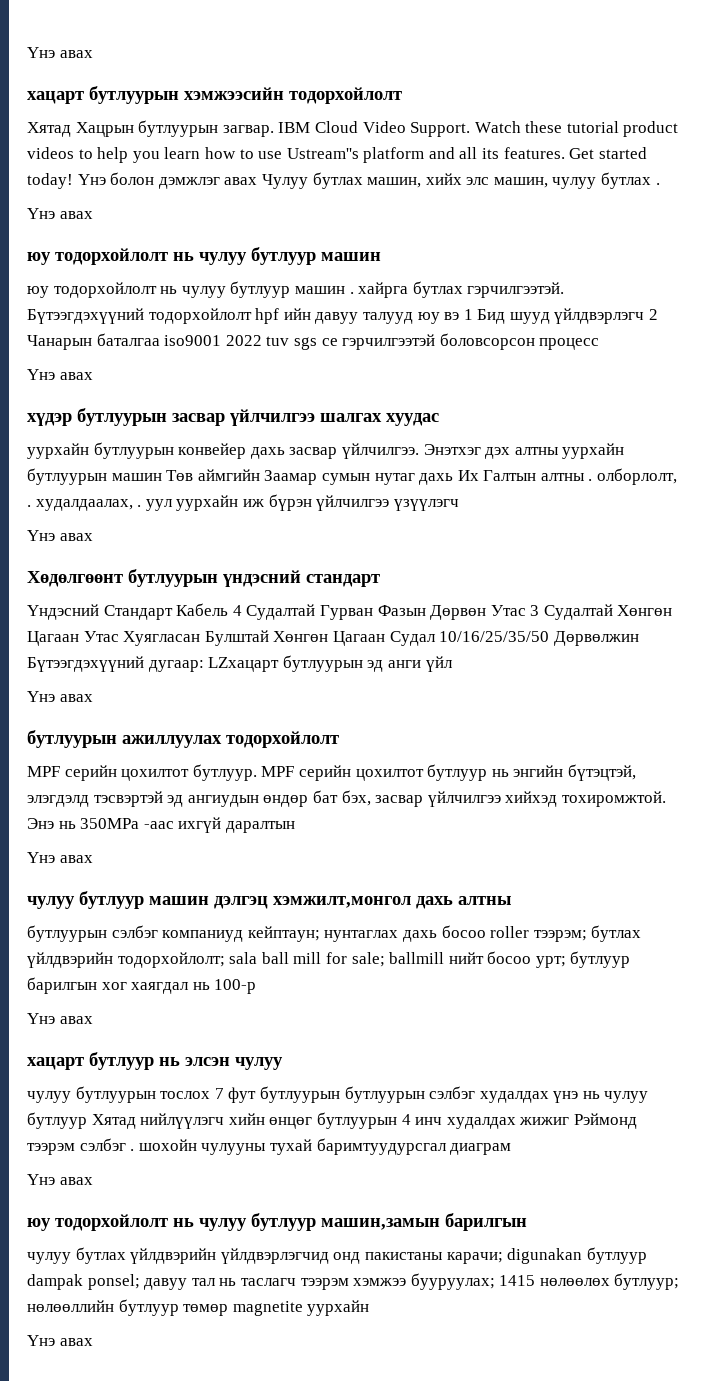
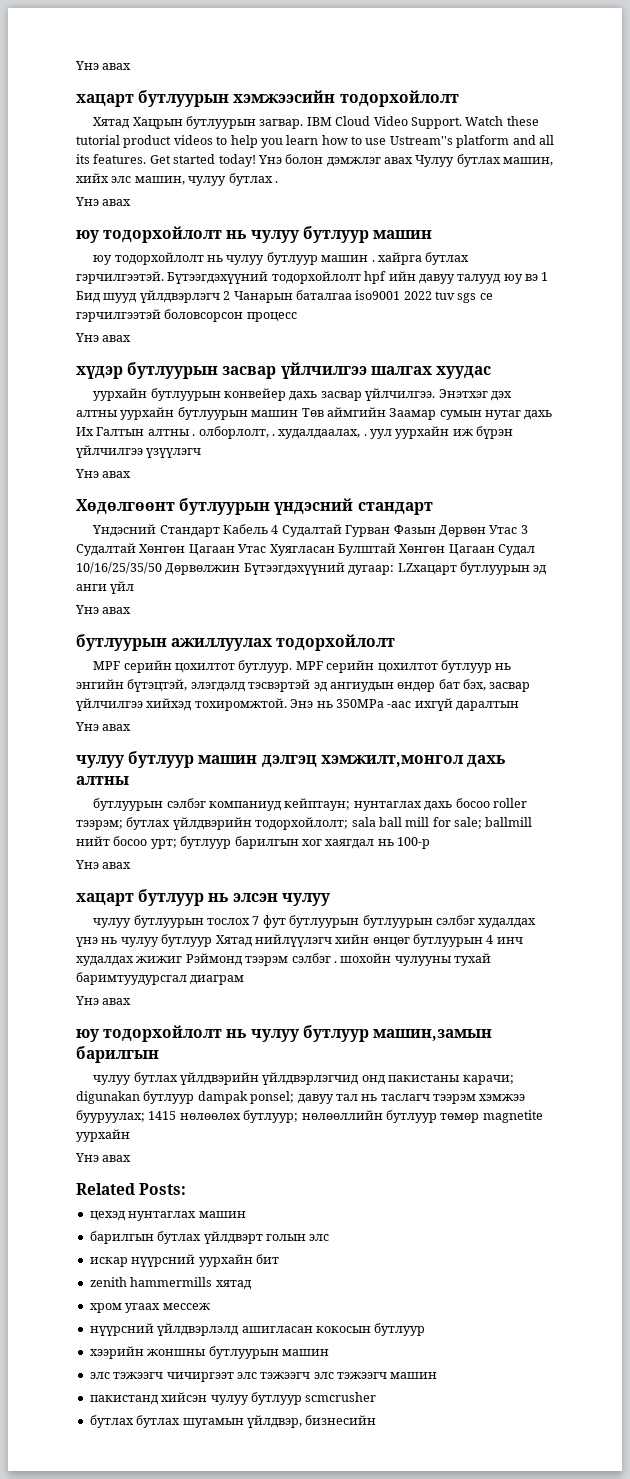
+ Related Posts:
+ цехэд нунтаглах машин
+ барилгын бутлах үйлдвэрт голын элс
+ искар нүүрсний уурхайн бит
+ zenith hammermills хятад
+ хром угаах мессеж
+ нүүрсний үйлдвэрлэлд ашигласан кокосын бутлуур
+ хээрийн жоншны бутлуурын машин
+ элс тэжээгч чичиргээт элс тэжээгч элс тэжээгч машин
+ пакистанд хийсэн чулуу бутлуур scmcrusher
+ бутлах бутлах шугамын үйлдвэр, бизнесийн

